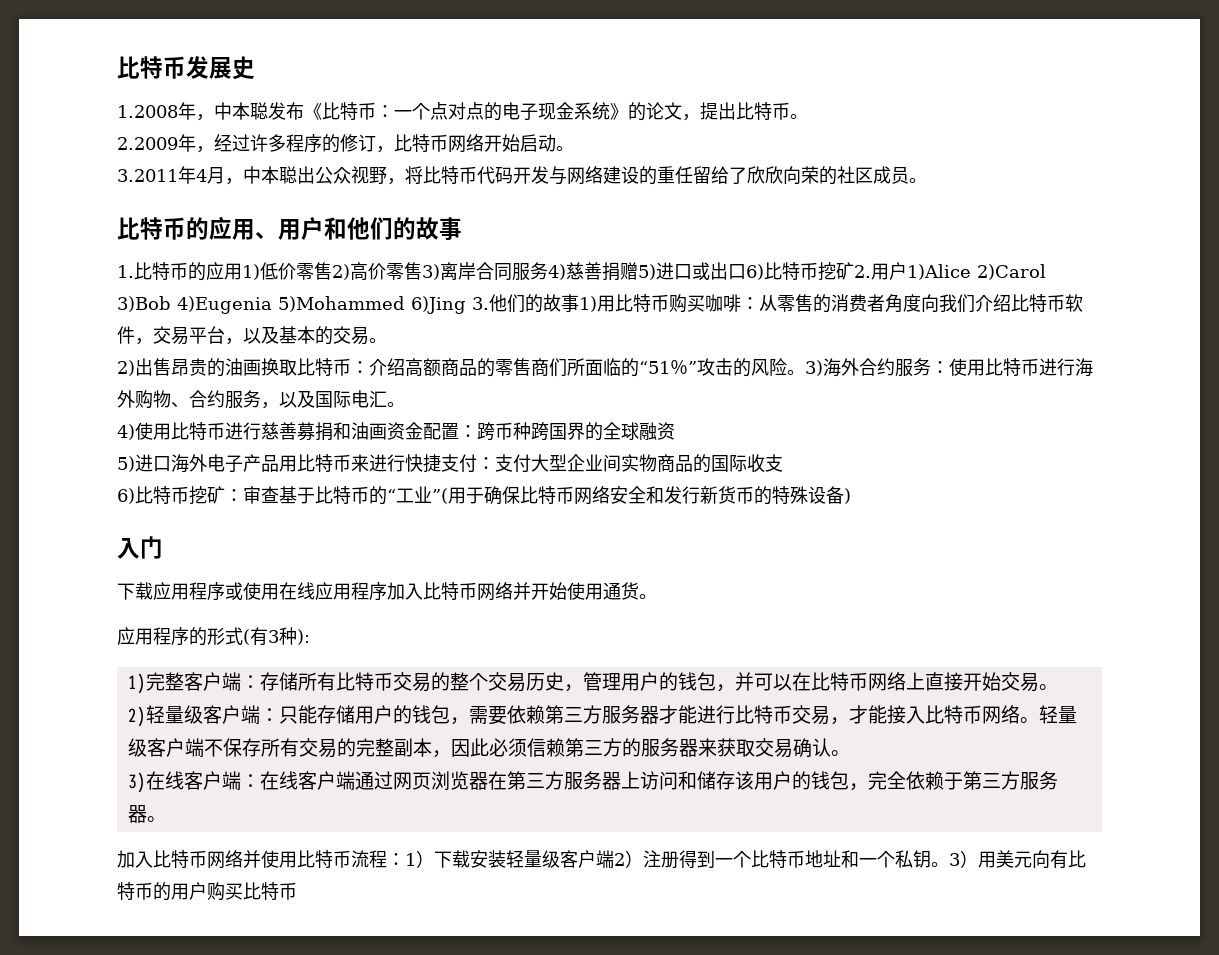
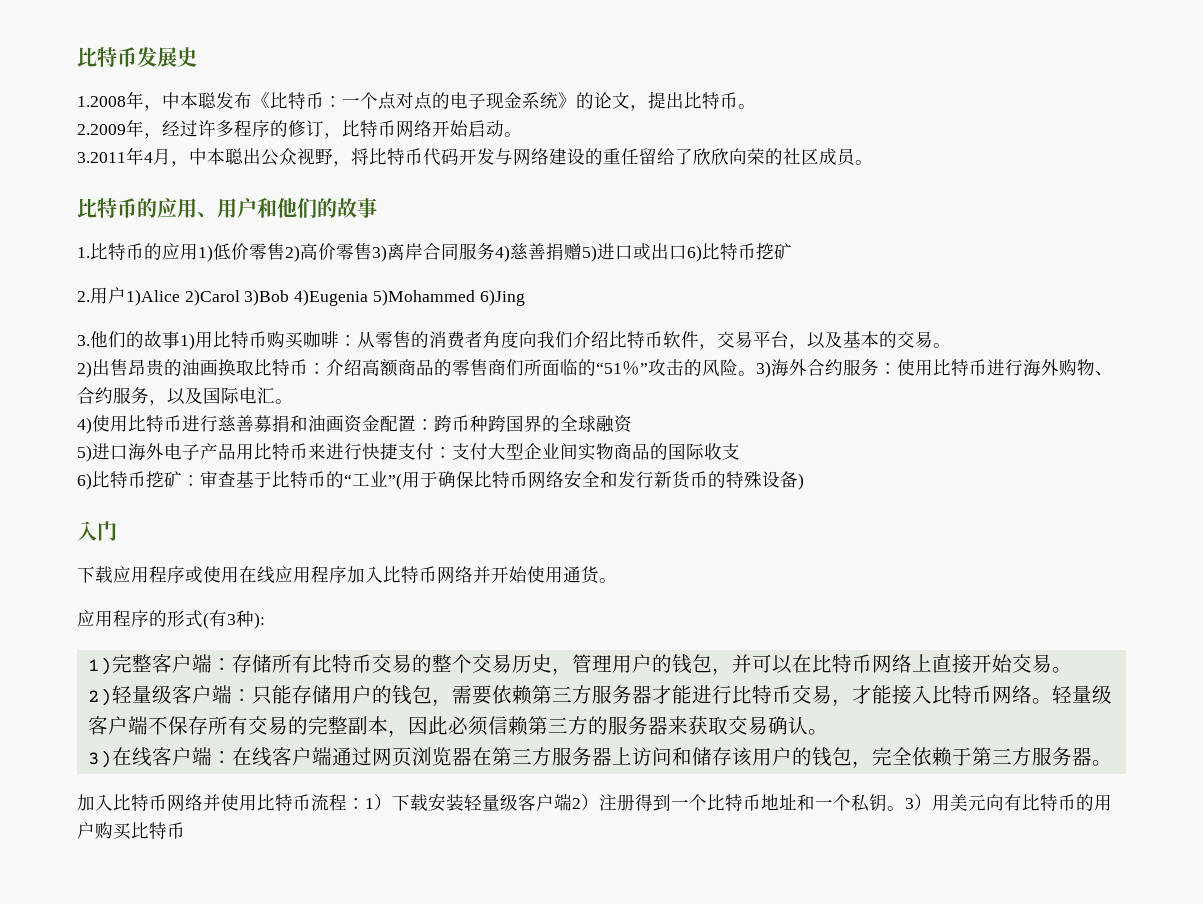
- 1.比特币的应用1)低价零售2)高价零售3)离岸合同服务4)慈善捐赠5)进口或出口6)比特币挖矿2.用户1)Alice 2)Carol 3)Bob 4)Eugenia 5)Mohammed 6)Jing 3.他们的故事1)用比特币购买咖啡：从零售的消费者角度向我们介绍比特币软件，交易平台，以及基本的交易。
+ 1.比特币的应用1)低价零售2)高价零售3)离岸合同服务4)慈善捐赠5)进口或出口6)比特币挖矿
+ 2.用户1)Alice 2)Carol 3)Bob 4)Eugenia 5)Mohammed 6)Jing
+ 3.他们的故事1)用比特币购买咖啡：从零售的消费者角度向我们介绍比特币软件，交易平台，以及基本的交易。

